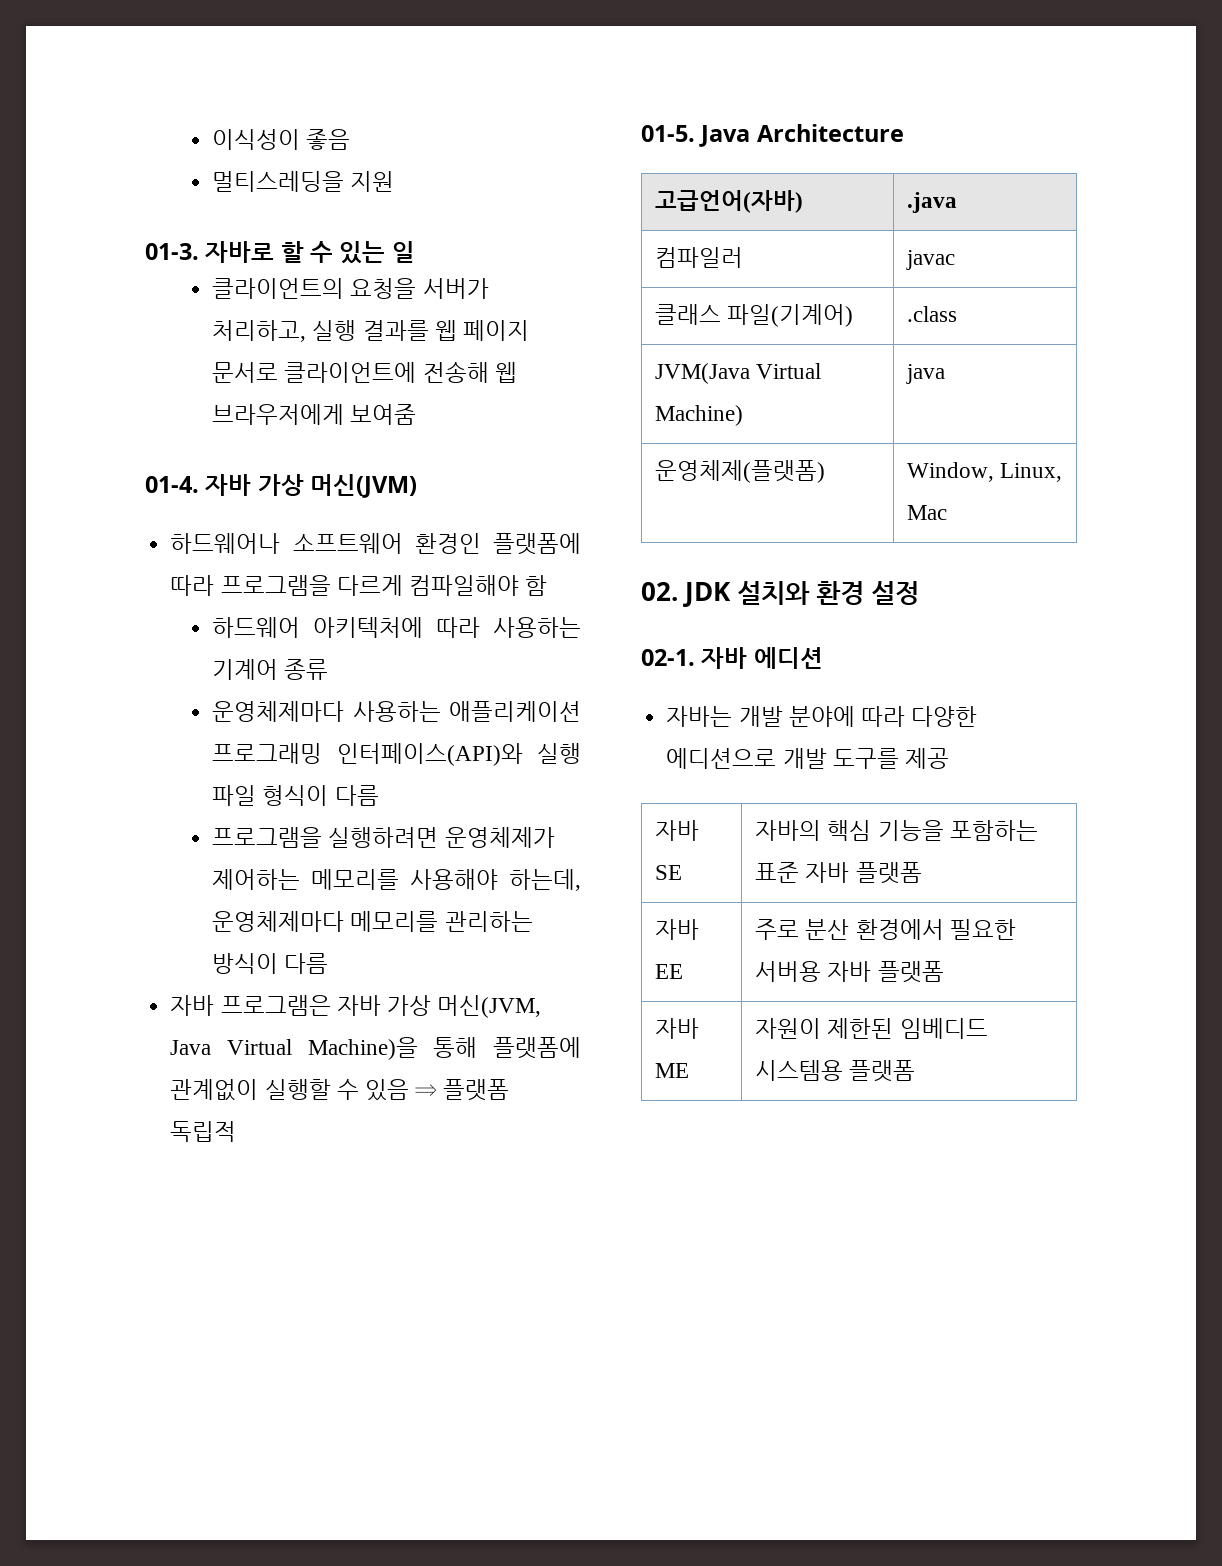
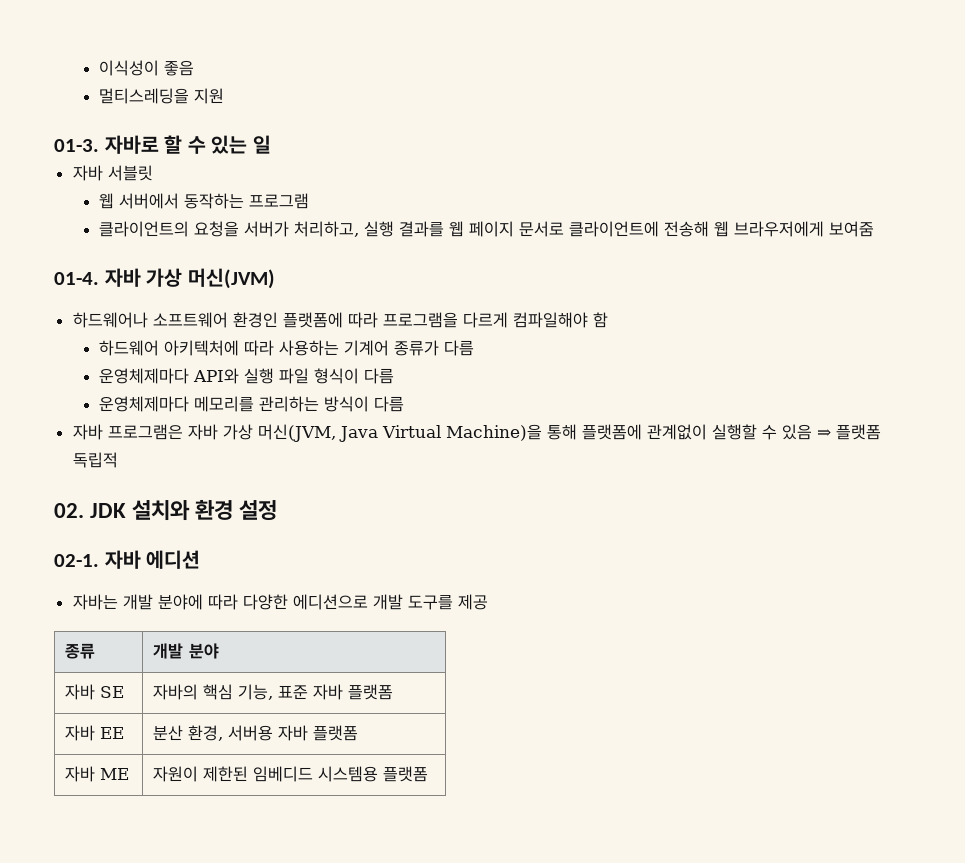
+ 자바 서블릿
+ 웹 서버에서 동작하는 프로그램
- 하드웨어 아키텍처에 따라 사용하는 기계어 종류
- 운영체제마다 사용하는 애플리케이션 프로그래밍 인터페이스(API)와 실행 파일 형식이 다름
+ 하드웨어 아키텍처에 따라 사용하는 기계어 종류가 다름
+ 운영체제마다 API와 실행 파일 형식이 다름
- 프로그램을 실행하려면 운영체제가 제어하는 메모리를 사용해야 하는데, 운영체제마다 메모리를 관리하는 방식이 다름
+ 운영체제마다 메모리를 관리하는 방식이 다름
- 01-5. Java Architecture
- 고급언어(자바) | .java
- 컴파일러 | javac
- 클래스 파일(기계어) | .class
- JVM(Java Virtual Machine) | java
- 운영체제(플랫폼) | Window, Linux, Mac
+ 종류 | 개발 분야
- 자바 SE | 자바의 핵심 기능을 포함하는 표준 자바 플랫폼
+ 자바 SE | 자바의 핵심 기능, 표준 자바 플랫폼
- 자바 EE | 주로 분산 환경에서 필요한 서버용 자바 플랫폼
+ 자바 EE | 분산 환경, 서버용 자바 플랫폼

